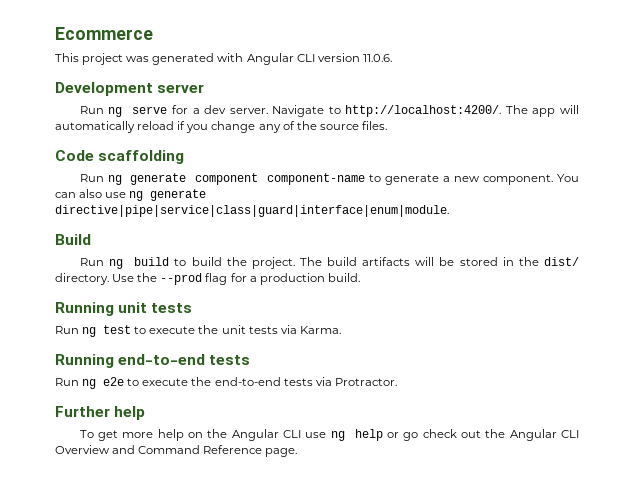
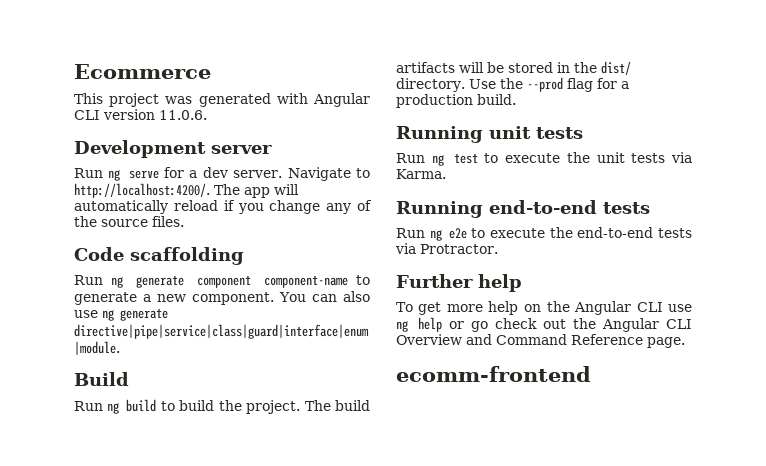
+ ecomm-frontend

